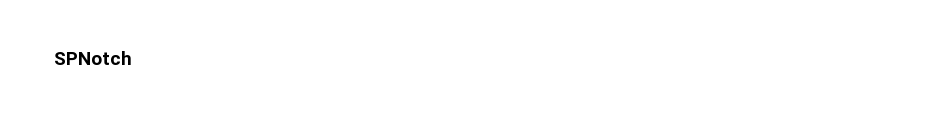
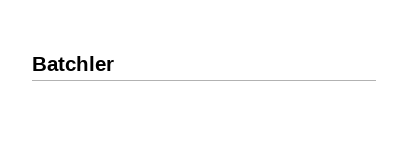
- SPNotch
+ Batchler

